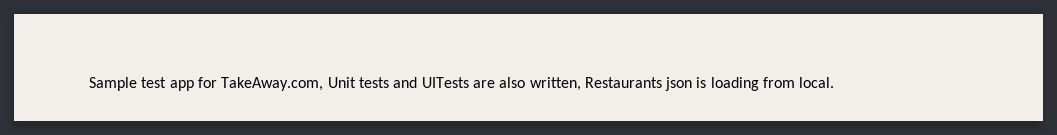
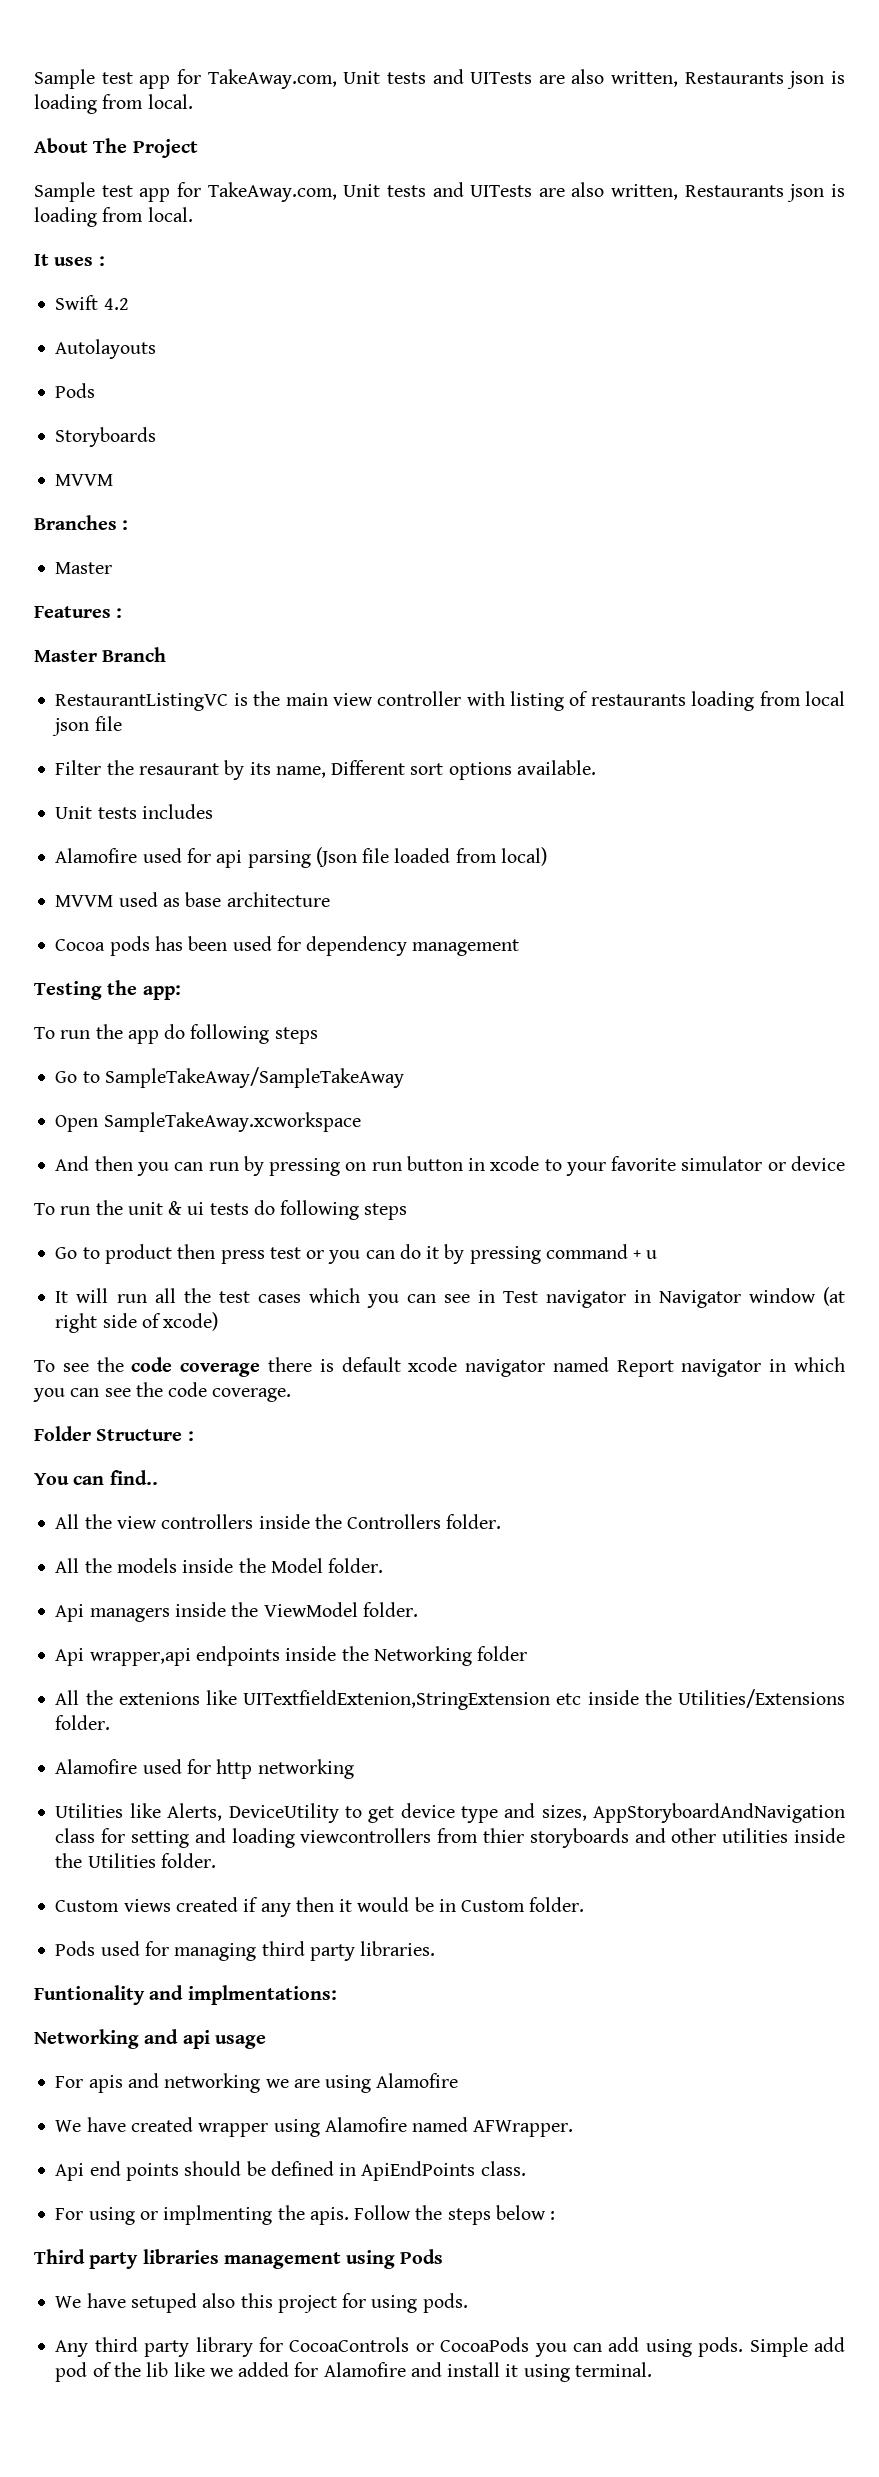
+ About The Project
+ Sample test app for TakeAway.com, Unit tests and UITests are also written, Restaurants json is loading from local.
+ It uses :
+ Swift 4.2
+ Autolayouts
+ Pods
+ Storyboards
+ MVVM
+ Branches :
+ Master
+ Features :
+ Master Branch
+ RestaurantListingVC is the main view controller with listing of restaurants loading from local json file
+ Filter the resaurant by its name, Different sort options available.
+ Unit tests includes
+ Alamofire used for api parsing (Json file loaded from local)
+ MVVM used as base architecture
+ Cocoa pods has been used for dependency management
+ Testing the app:
+ To run the app do following steps
+ Go to SampleTakeAway/SampleTakeAway
+ Open SampleTakeAway.xcworkspace
+ And then you can run by pressing on run button in xcode to your favorite simulator or device
+ To run the unit & ui tests do following steps
+ Go to product then press test or you can do it by pressing command + u
+ It will run all the test cases which you can see in Test navigator in Navigator window (at right side of xcode)
+ To see the code coverage there is default xcode navigator named Report navigator in which you can see the code coverage.
+ Folder Structure :
+ You can find..
+ All the view controllers inside the Controllers folder.
+ All the models inside the Model folder.
+ Api managers inside the ViewModel folder.
+ Api wrapper,api endpoints inside the Networking folder
+ All the extenions like UITextfieldExtenion,StringExtension etc inside the Utilities/Extensions folder.
+ Alamofire used for http networking
+ Utilities like Alerts, DeviceUtility to get device type and sizes, AppStoryboardAndNavigation class for setting and loading viewcontrollers from thier storyboards and other utilities inside the Utilities folder.
+ Custom views created if any then it would be in Custom folder.
+ Pods used for managing third party libraries.
+ Funtionality and implmentations:
+ Networking and api usage
+ For apis and networking we are using Alamofire
+ We have created wrapper using Alamofire named AFWrapper.
+ Api end points should be defined in ApiEndPoints class.
+ For using or implmenting the apis. Follow the steps below :
+ Third party libraries management using Pods
+ We have setuped also this project for using pods.
+ Any third party library for CocoaControls or CocoaPods you can add using pods. Simple add pod of the lib like we added for Alamofire and install it using terminal.

